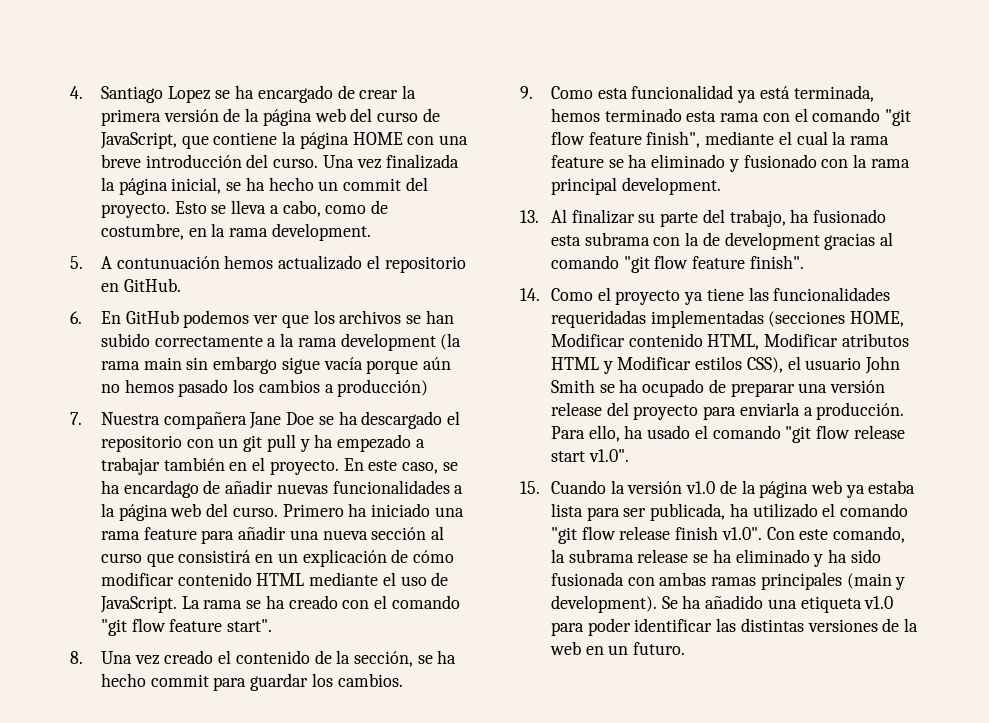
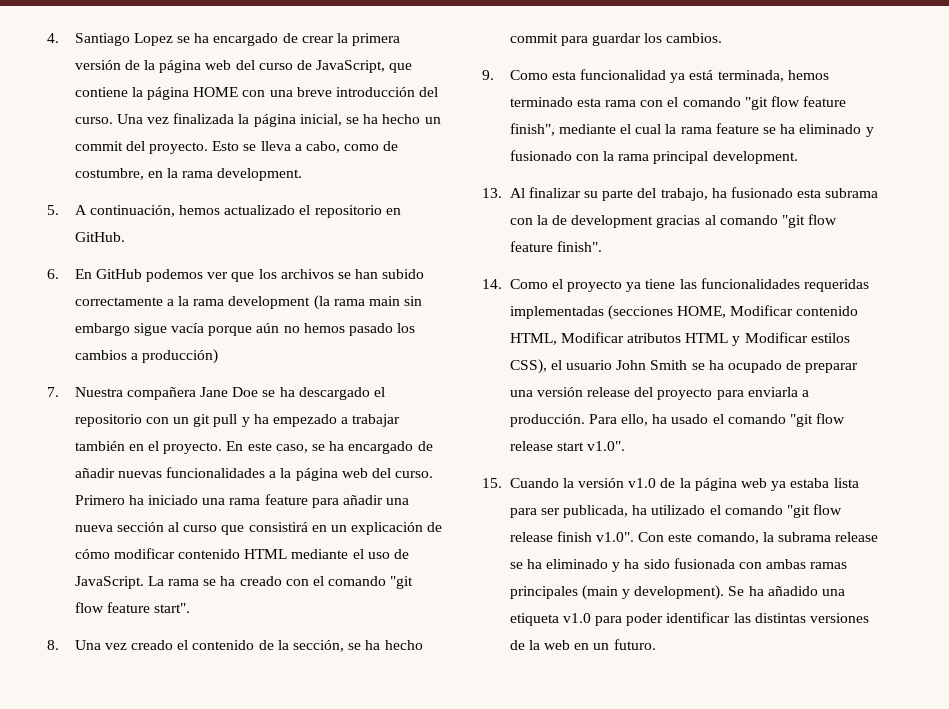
- 5. A contunuación hemos actualizado el repositorio en GitHub.
+ 5. A continuación, hemos actualizado el repositorio en GitHub.
- En este caso, se ha encardago de añadir nuevas funcionalidades a la página web del curso.
+ En este caso, se ha encargado de añadir nuevas funcionalidades a la página web del curso.
- 14. Como el proyecto ya tiene las funcionalidades requeridadas implementadas (secciones HOME, Modificar contenido HTML, Modificar atributos HTML y Modificar estilos CSS), el usuario John Smith se ha ocupado de preparar una versión release del proyecto para enviarla a producción.
+ 14. Como el proyecto ya tiene las funcionalidades requeridas implementadas (secciones HOME, Modificar contenido HTML, Modificar atributos HTML y Modificar estilos CSS), el usuario John Smith se ha ocupado de preparar una versión release del proyecto para enviarla a producción.

